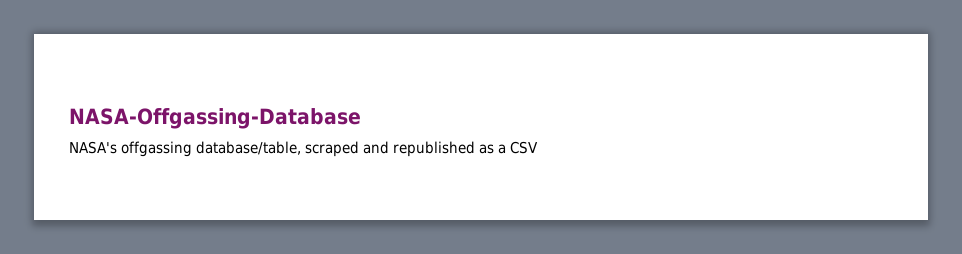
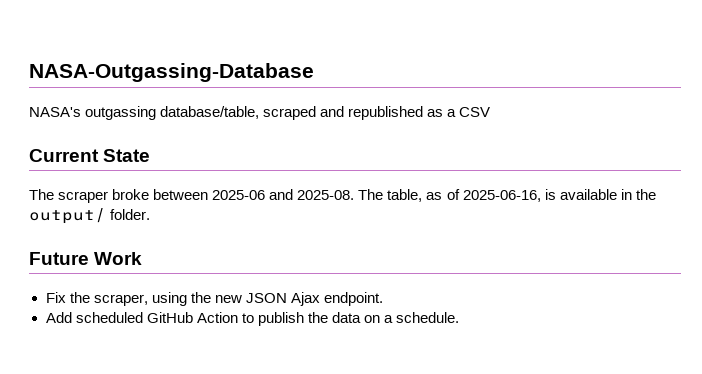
- NASA-Offgassing-Database
+ NASA-Outgassing-Database
- NASA's offgassing database/table, scraped and republished as a CSV
+ NASA's outgassing database/table, scraped and republished as a CSV
+ Current State
+ The scraper broke between 2025-06 and 2025-08. The table, as of 2025-06-16, is available in the output/ folder.
+ Future Work
+ Fix the scraper, using the new JSON Ajax endpoint.
+ Add scheduled GitHub Action to publish the data on a schedule.

